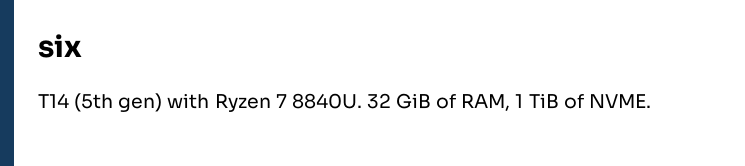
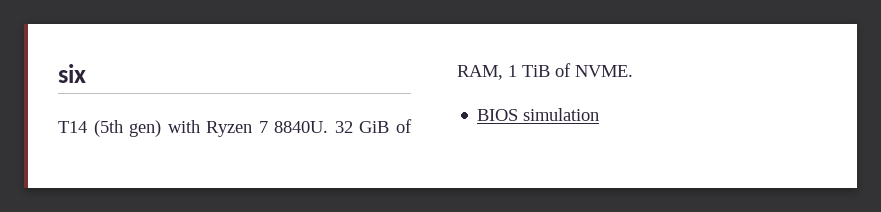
+ BIOS simulation

